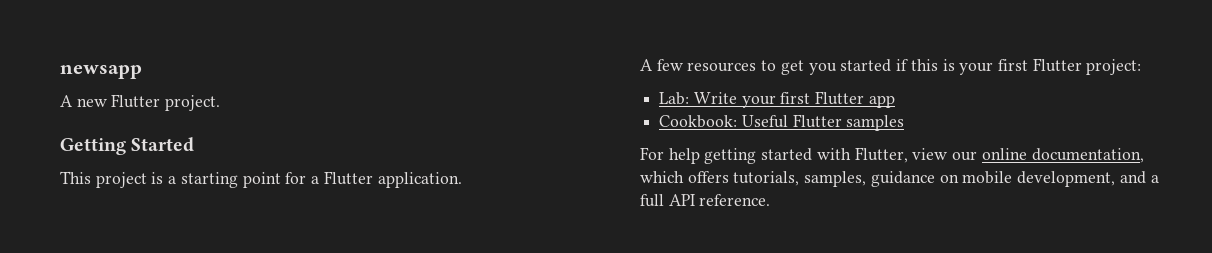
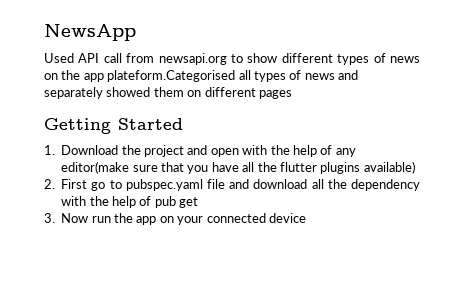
- newsapp
- A new Flutter project.
+ NewsApp
+ Used API call from newsapi.org to show different types of news on the app plateform.Categorised all types of news and separately showed them on different pages
  Getting Started
- This project is a starting point for a Flutter application.
- A few resources to get you started if this is your first Flutter project:
- Lab: Write your first Flutter app
- Cookbook: Useful Flutter samples
- For help getting started with Flutter, view our online documentation, which offers tutorials, samples, guidance on mobile development, and a full API reference.
+ 1. Download the project and open with the help of any editor(make sure that you have all the flutter plugins available)
+ 2. First go to pubspec.yaml file and download all the dependency with the help of pub get
+ 3. Now run the app on your connected device

